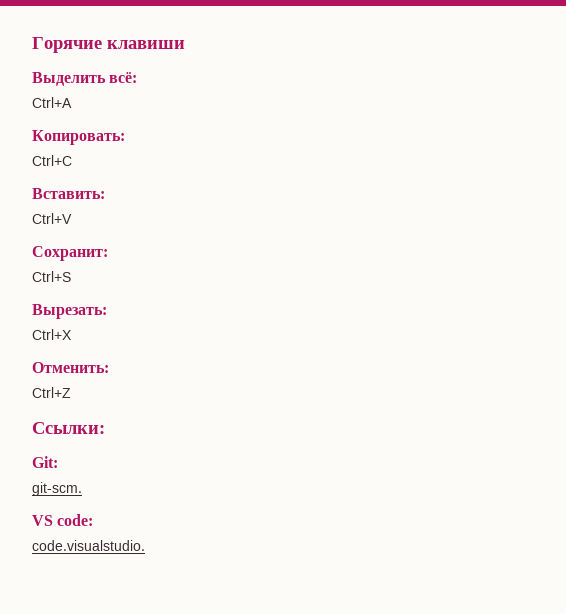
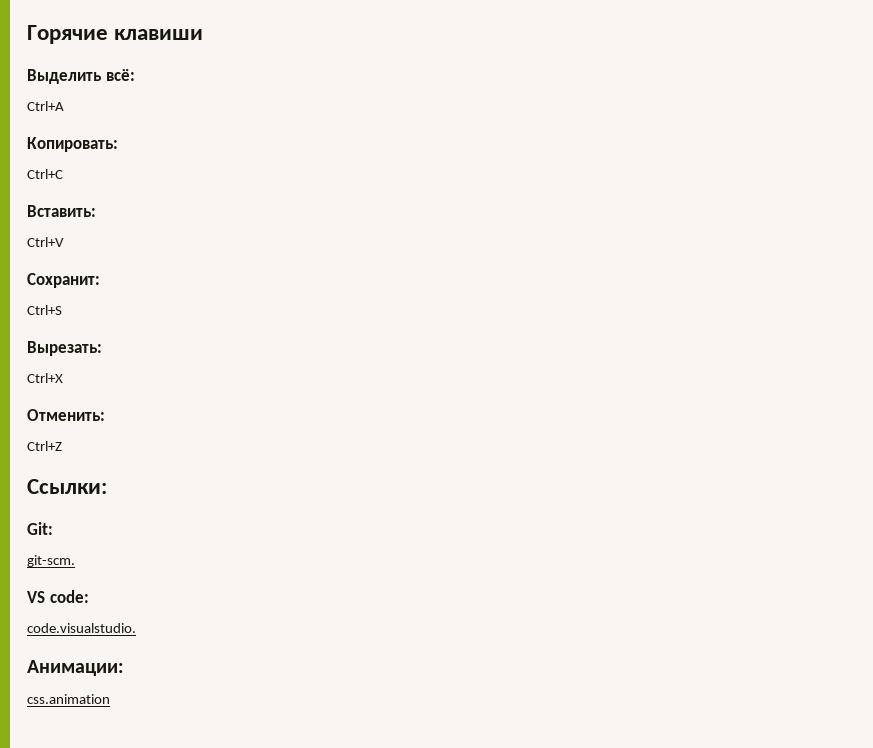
+ Анимации:
+ css.animation

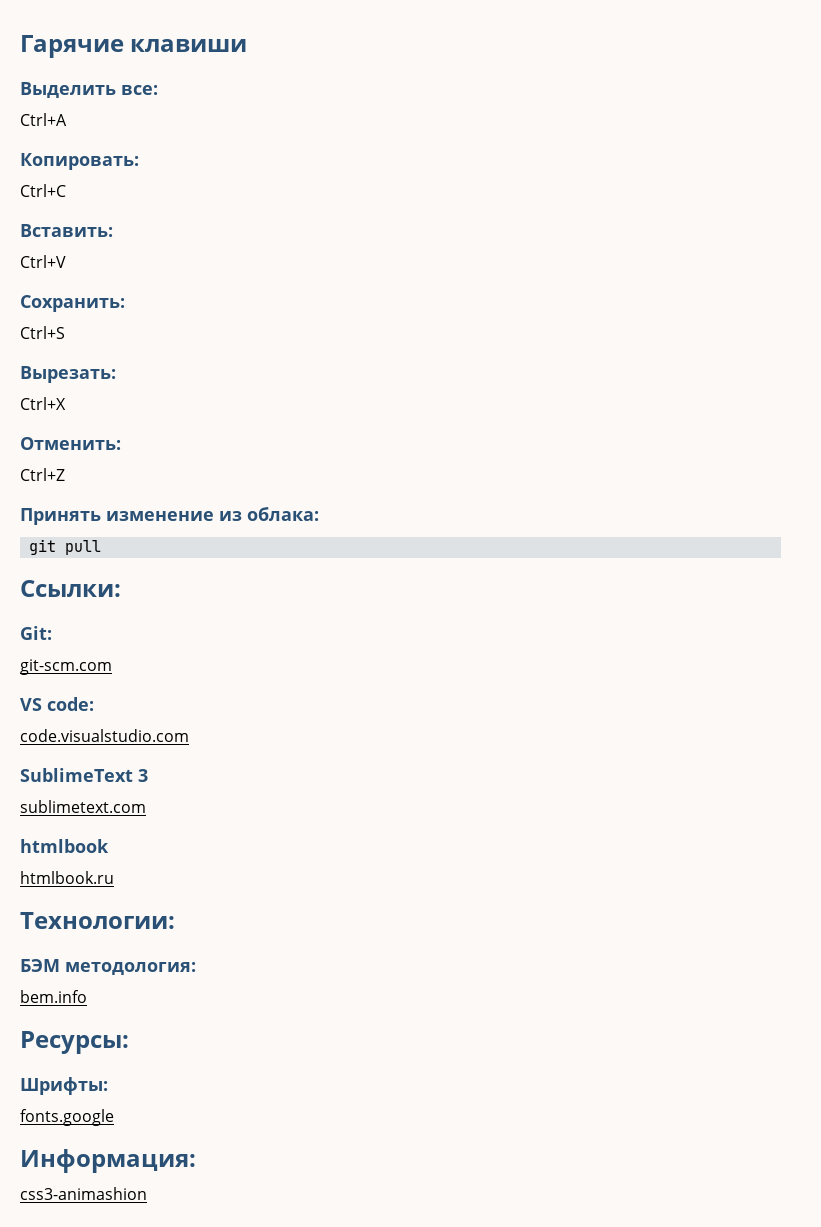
- Горячие клавиши
+ Гарячие клавиши
- Выделить всё:
+ Выделить все:
- Сохранит:
+ Сохранить:
+ Принять изменение из облaка:
+ git pull
- git-scm.
+ git-scm.com
- code.visualstudio.
- Анимации:
- css.animation
+ code.visualstudio.com
+ SublimeText 3
+ sublimetext.com
+ htmlbook
+ htmlbook.ru
+ Технологии:
+ БЭМ методология:
+ bem.info
+ Ресурсы:
+ Шрифты:
+ fonts.google
+ Информация:
+ css3-animashion

